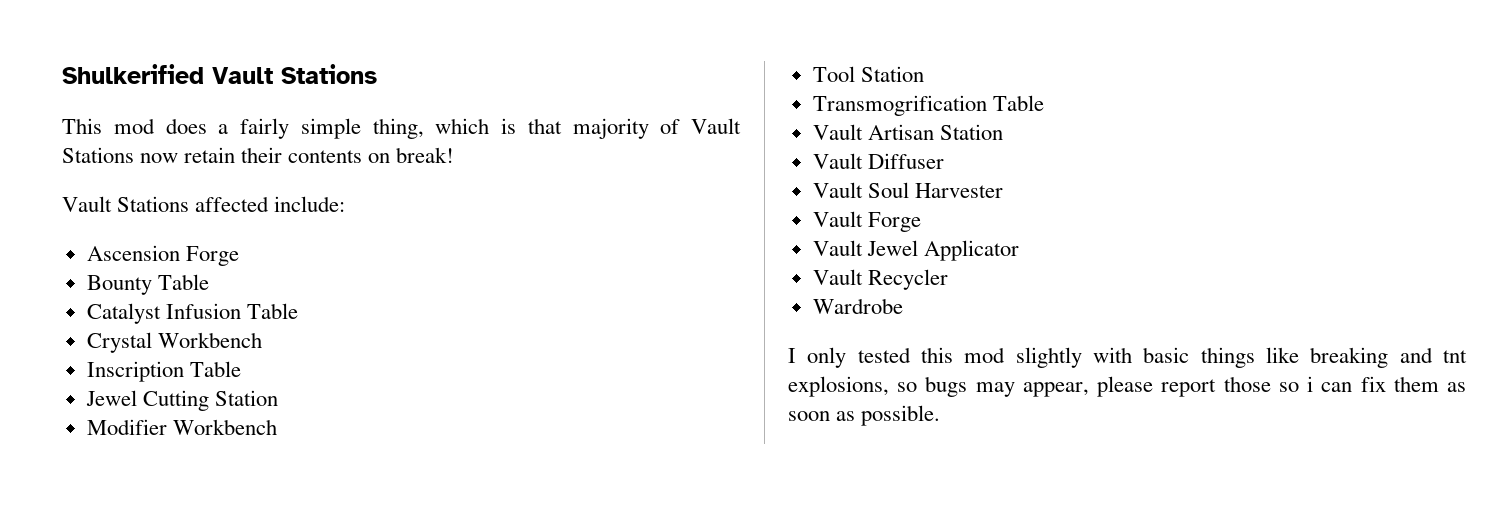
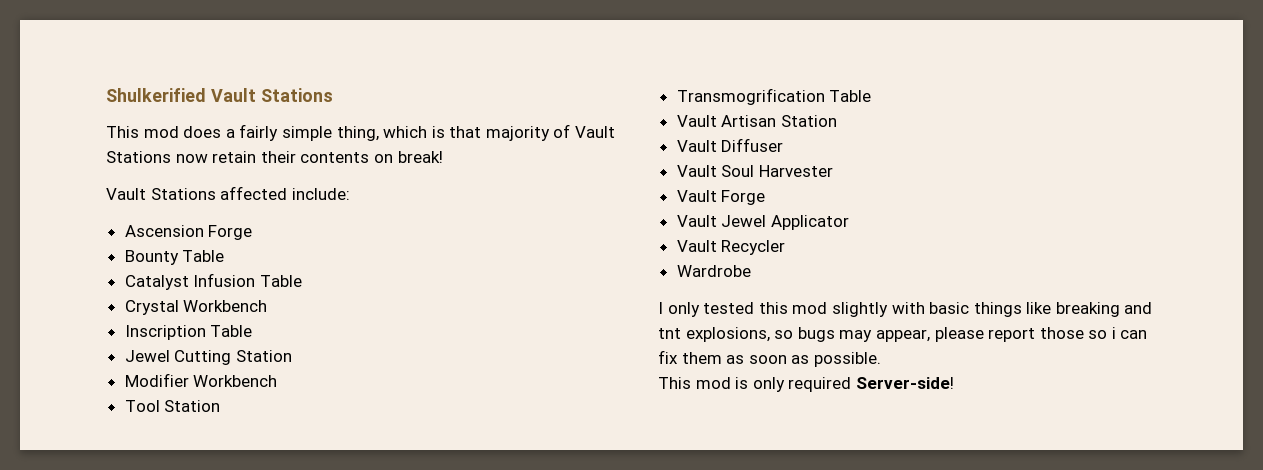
+ This mod is only required Server-side!

